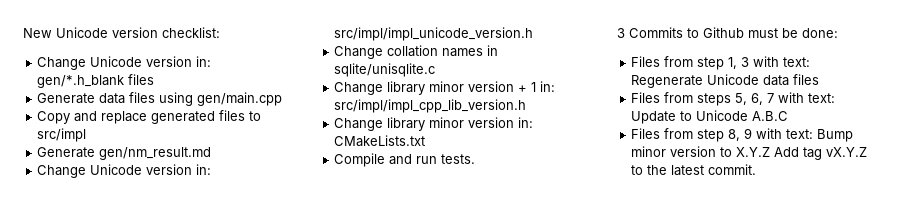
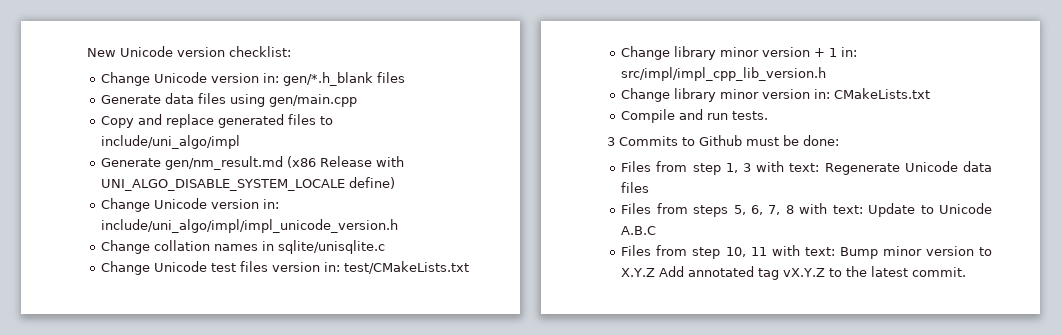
- Copy and replace generated files to src/impl
+ Copy and replace generated files to include/uni_algo/impl
- Generate gen/nm_result.md
- Change Unicode version in: src/impl/impl_unicode_version.h
+ Generate gen/nm_result.md (x86 Release with UNI_ALGO_DISABLE_SYSTEM_LOCALE define)
+ Change Unicode version in: include/uni_algo/impl/impl_unicode_version.h
+ Change Unicode test files version in: test/CMakeLists.txt
- Files from steps 5, 6, 7 with text: Update to Unicode A.B.C
+ Files from steps 5, 6, 7, 8 with text: Update to Unicode A.B.C
- Files from step 8, 9 with text: Bump minor version to X.Y.Z Add tag vX.Y.Z to the latest commit.
+ Files from step 10, 11 with text: Bump minor version to X.Y.Z Add annotated tag vX.Y.Z to the latest commit.

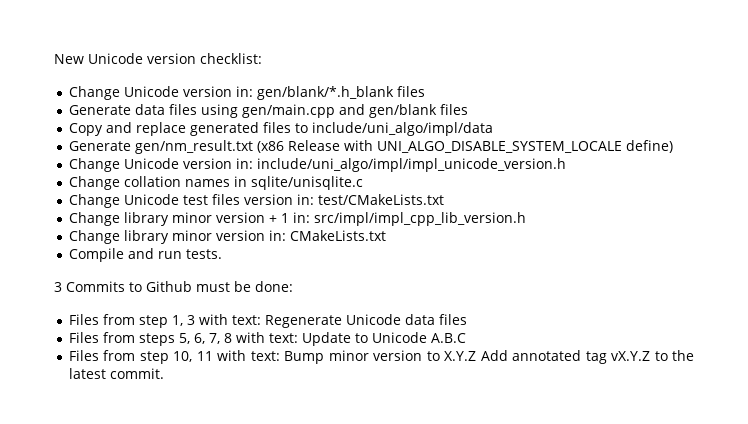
- Change Unicode version in: gen/*.h_blank files
+ Change Unicode version in: gen/blank/*.h_blank files
- Generate data files using gen/main.cpp
+ Generate data files using gen/main.cpp and gen/blank files
- Copy and replace generated files to include/uni_algo/impl
- Generate gen/nm_result.md (x86 Release with UNI_ALGO_DISABLE_SYSTEM_LOCALE define)
+ Copy and replace generated files to include/uni_algo/impl/data
+ Generate gen/nm_result.txt (x86 Release with UNI_ALGO_DISABLE_SYSTEM_LOCALE define)

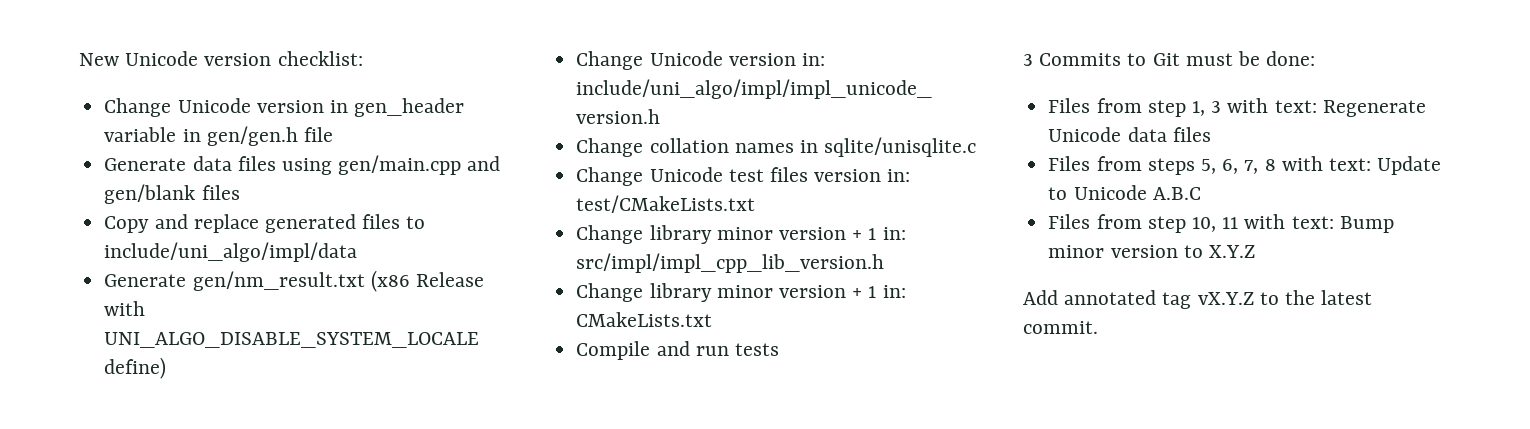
- Change Unicode version in: gen/blank/*.h_blank files
+ Change Unicode version in gen_header variable in gen/gen.h file
- Change library minor version in: CMakeLists.txt
+ Change library minor version + 1 in: CMakeLists.txt
- Compile and run tests.
+ Compile and run tests
- 3 Commits to Github must be done:
+ 3 Commits to Git must be done:
- Files from step 10, 11 with text: Bump minor version to X.Y.Z Add annotated tag vX.Y.Z to the latest commit.
+ Files from step 10, 11 with text: Bump minor version to X.Y.Z
+ Add annotated tag vX.Y.Z to the latest commit.

